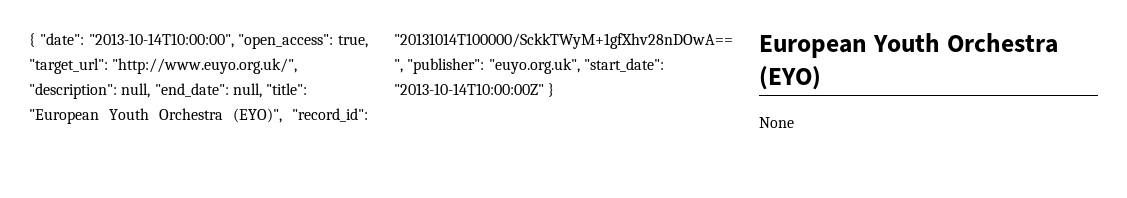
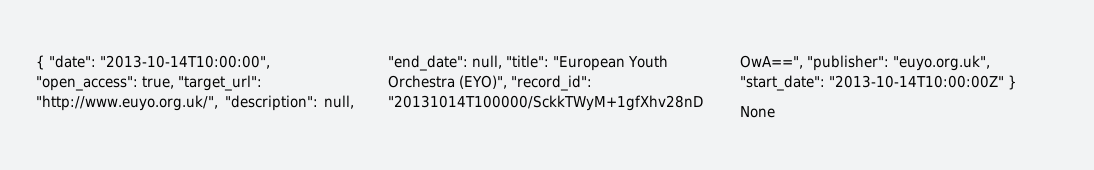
- European Youth Orchestra (EYO)

